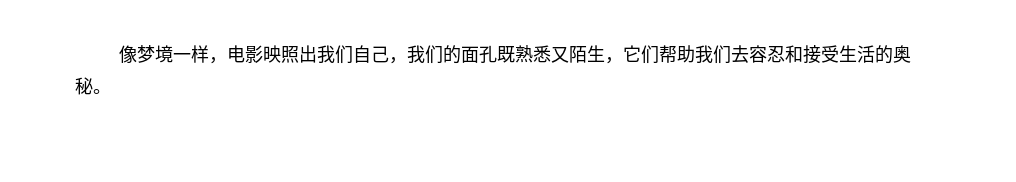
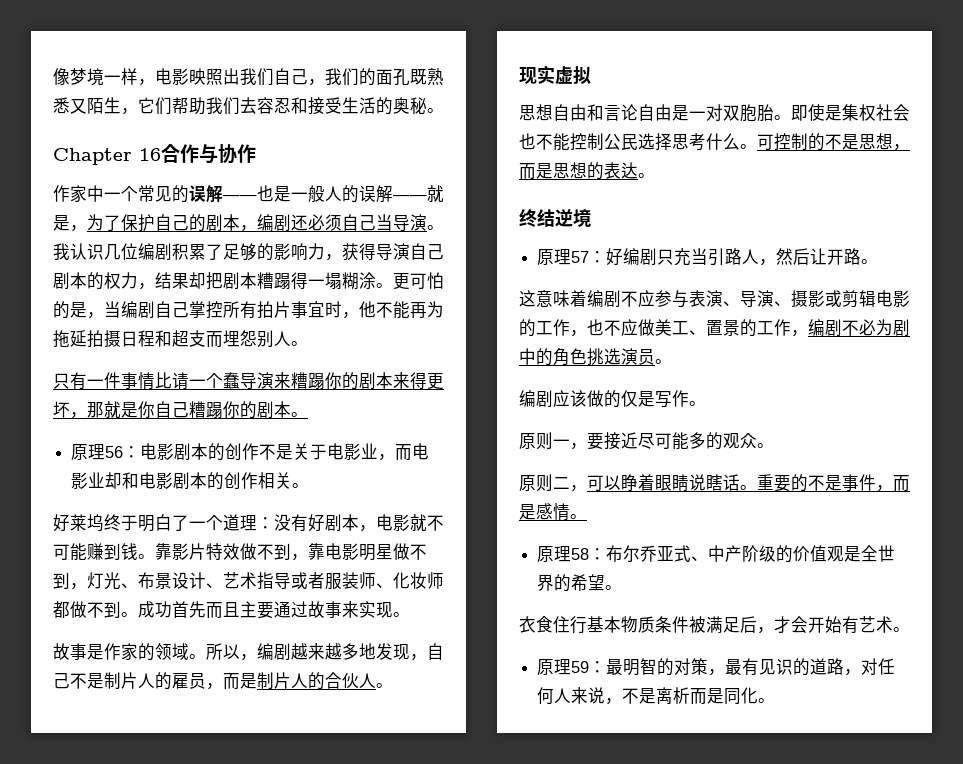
+ Chapter 16合作与协作
+ 作家中一个常见的误解——也是一般人的误解——就是，为了保护自己的剧本，编剧还必须自己当导演。我认识几位编剧积累了足够的影响力，获得导演自己剧本的权力，结果却把剧本糟蹋得一塌糊涂。更可怕的是，当编剧自己掌控所有拍片事宜时，他不能再为拖延拍摄日程和超支而埋怨别人。
+ 只有一件事情比请一个蠢导演来糟蹋你的剧本来得更坏，那就是你自己糟蹋你的剧本。
+ 原理56：电影剧本的创作不是关于电影业，而电影业却和电影剧本的创作相关。
+ 好莱坞终于明白了一个道理：没有好剧本，电影就不可能赚到钱。靠影片特效做不到，靠电影明星做不到，灯光、布景设计、艺术指导或者服装师、化妆师都做不到。成功首先而且主要通过故事来实现。
+ 故事是作家的领域。所以，编剧越来越多地发现，自己不是制片人的雇员，而是制片人的合伙人。
+ 现实虚拟
+ 思想自由和言论自由是一对双胞胎。即使是集权社会也不能控制公民选择思考什么。可控制的不是思想，而是思想的表达。
+ 终结逆境
+ 原理57：好编剧只充当引路人，然后让开路。
+ 这意味着编剧不应参与表演、导演、摄影或剪辑电影的工作，也不应做美工、置景的工作，编剧不必为剧中的角色挑选演员。
+ 编剧应该做的仅是写作。
+ 原则一，要接近尽可能多的观众。
+ 原则二，可以睁着眼睛说瞎话。重要的不是事件，而是感情。
+ 原理58：布尔乔亚式、中产阶级的价值观是全世界的希望。
+ 衣食住行基本物质条件被满足后，才会开始有艺术。
+ 原理59：最明智的对策，最有见识的道路，对任何人来说，不是离析而是同化。

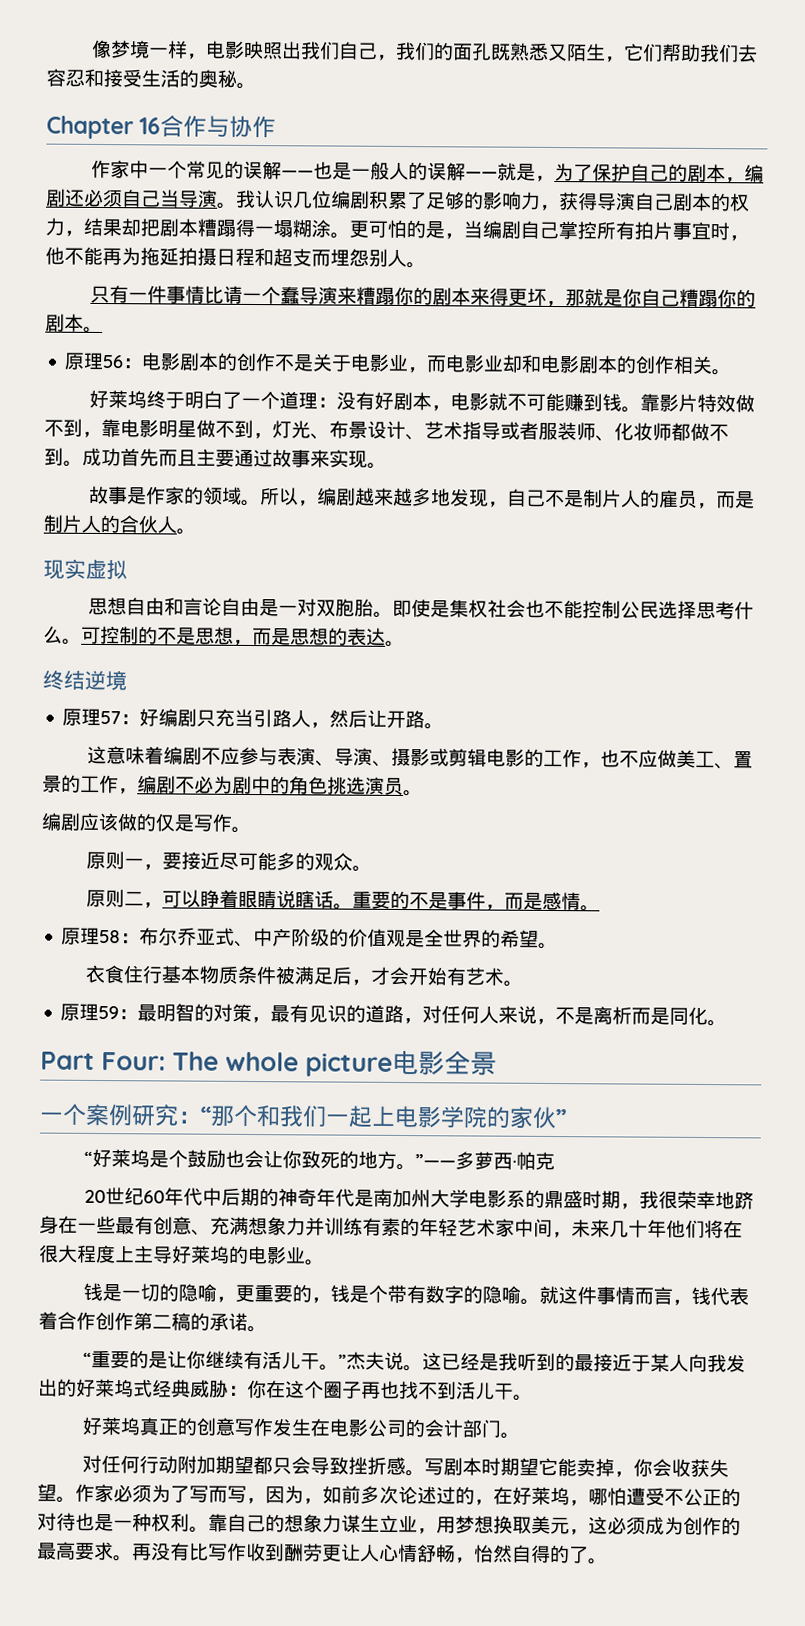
+ Part Four: The whole picture电影全景
+ 一个案例研究：“那个和我们一起上电影学院的家伙”
+ “好莱坞是个鼓励也会让你致死的地方。”——多萝西·帕克
+ 20世纪60年代中后期的神奇年代是南加州大学电影系的鼎盛时期，我很荣幸地跻身在一些最有创意、充满想象力并训练有素的年轻艺术家中间，未来几十年他们将在很大程度上主导好莱坞的电影业。
+ 钱是一切的隐喻，更重要的，钱是个带有数字的隐喻。就这件事情而言，钱代表着合作创作第二稿的承诺。
+ “重要的是让你继续有活儿干。”杰夫说。这已经是我听到的最接近于某人向我发出的好莱坞式经典威胁：你在这个圈子再也找不到活儿干。
+ 好莱坞真正的创意写作发生在电影公司的会计部门。
+ 对任何行动附加期望都只会导致挫折感。写剧本时期望它能卖掉，你会收获失望。作家必须为了写而写，因为，如前多次论述过的，在好莱坞，哪怕遭受不公正的对待也是一种权利。靠自己的想象力谋生立业，用梦想换取美元，这必须成为创作的最高要求。再没有比写作收到酬劳更让人心情舒畅，怡然自得的了。

